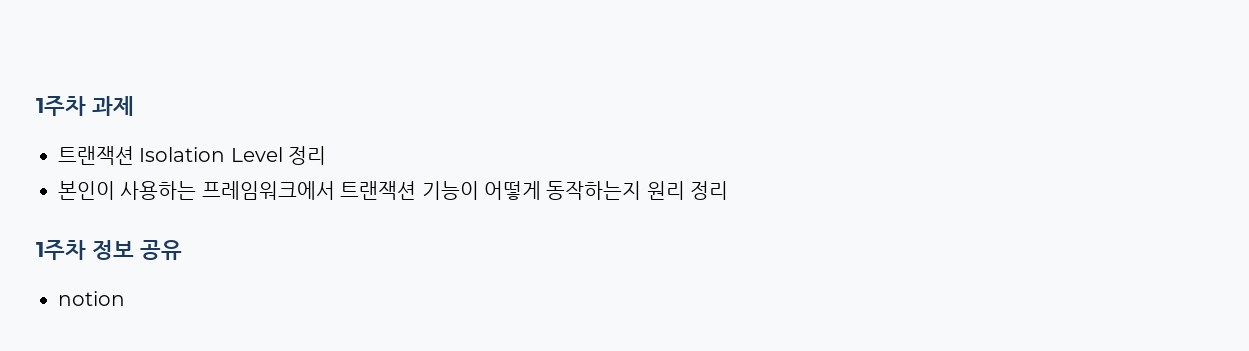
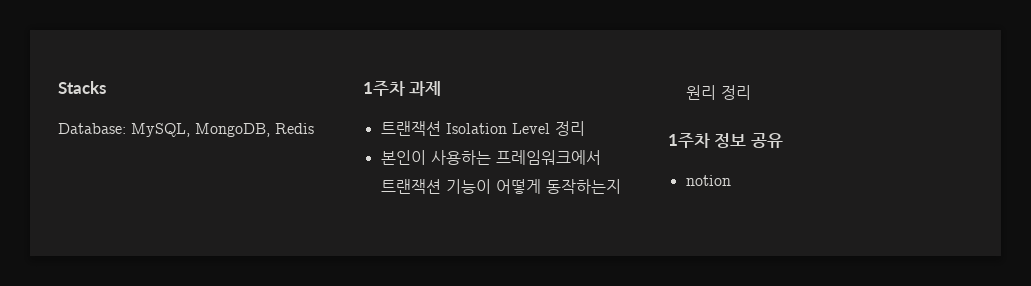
+ Stacks
+ Database: MySQL, MongoDB, Redis

